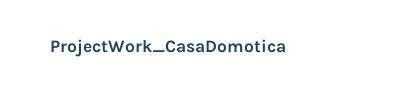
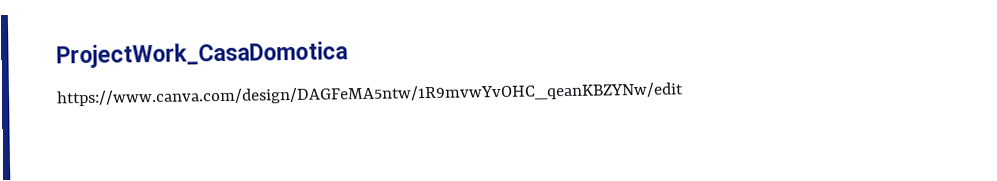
+ https://www.canva.com/design/DAGFeMA5ntw/1R9mvwYvOHC_qeanKBZYNw/edit

